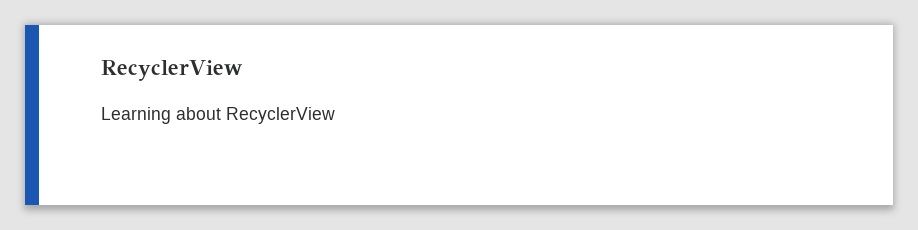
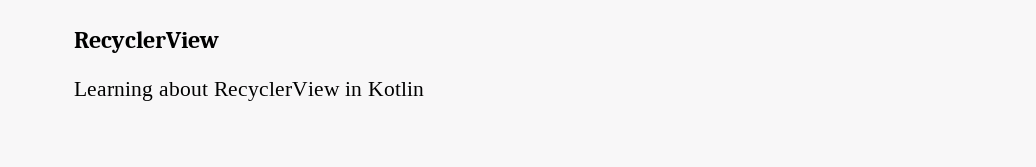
- Learning about RecyclerView
+ Learning about RecyclerView in Kotlin

